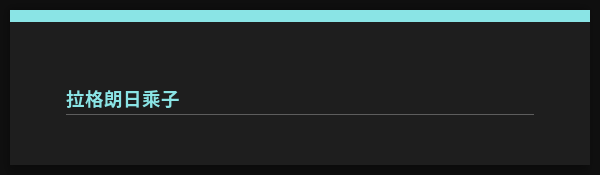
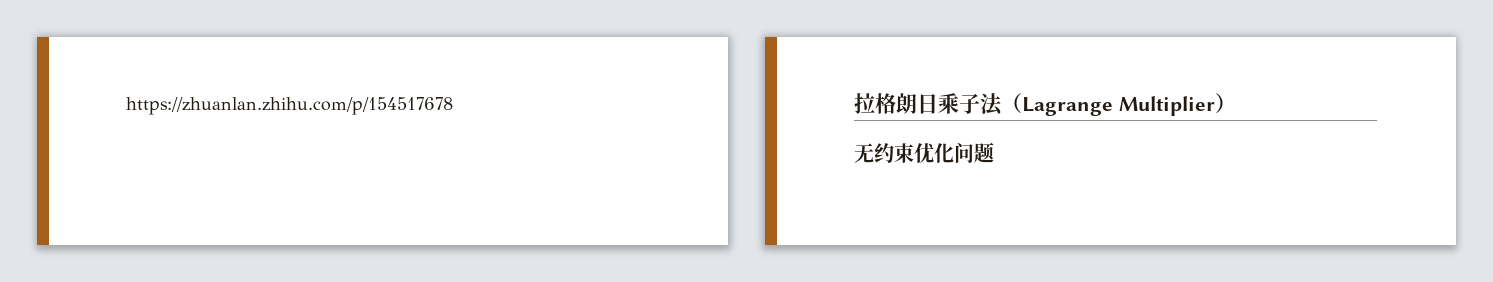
+ https://zhuanlan.zhihu.com/p/154517678
- 拉格朗日乘子
+ 拉格朗日乘子法（Lagrange Multiplier）
+ 无约束优化问题

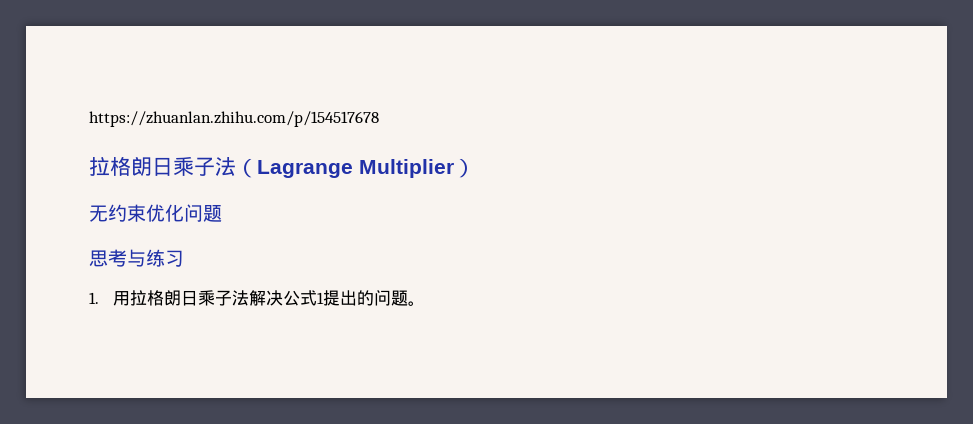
+ 思考与练习
+ 1.用拉格朗日乘子法解决公式1提出的问题。

